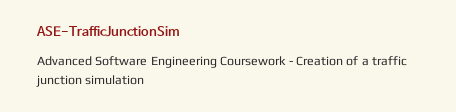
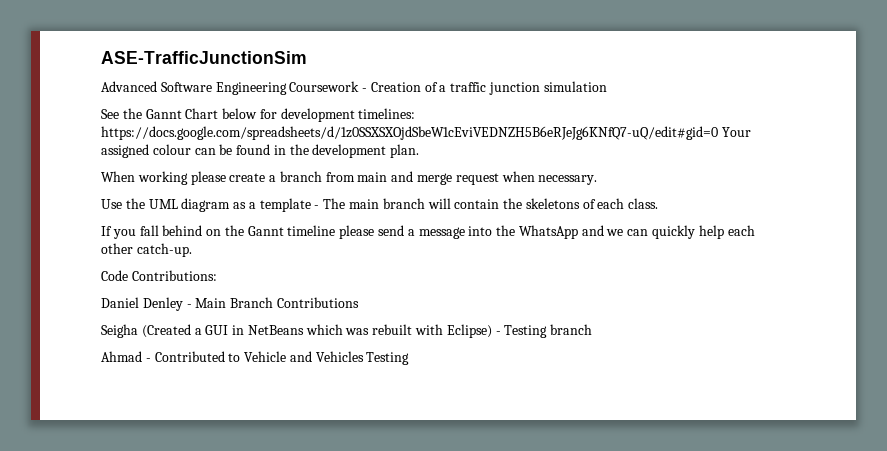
+ See the Gannt Chart below for development timelines: https://docs.google.com/spreadsheets/d/1z0SSXSXOjdSbeW1cEviVEDNZH5B6eRJeJg6KNfQ7-uQ/edit#gid=0 Your assigned colour can be found in the development plan.
+ When working please create a branch from main and merge request when necessary.
+ Use the UML diagram as a template - The main branch will contain the skeletons of each class.
+ If you fall behind on the Gannt timeline please send a message into the WhatsApp and we can quickly help each other catch-up.
+ Code Contributions:
+ Daniel Denley - Main Branch Contributions
+ Seigha (Created a GUI in NetBeans which was rebuilt with Eclipse) - Testing branch
+ Ahmad - Contributed to Vehicle and Vehicles Testing

